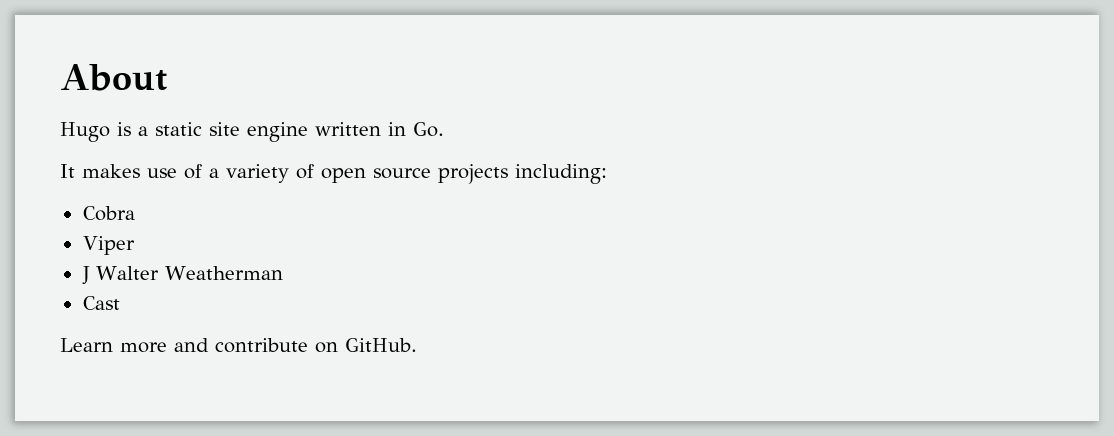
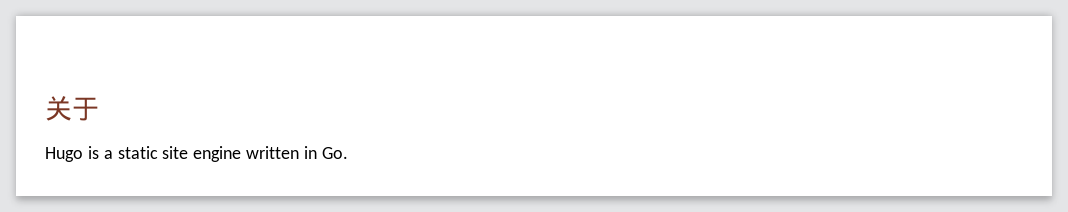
- About
+ 关于
- It makes use of a variety of open source projects including:
- Cobra
- Viper
- J Walter Weatherman
- Cast
- Learn more and contribute on GitHub.

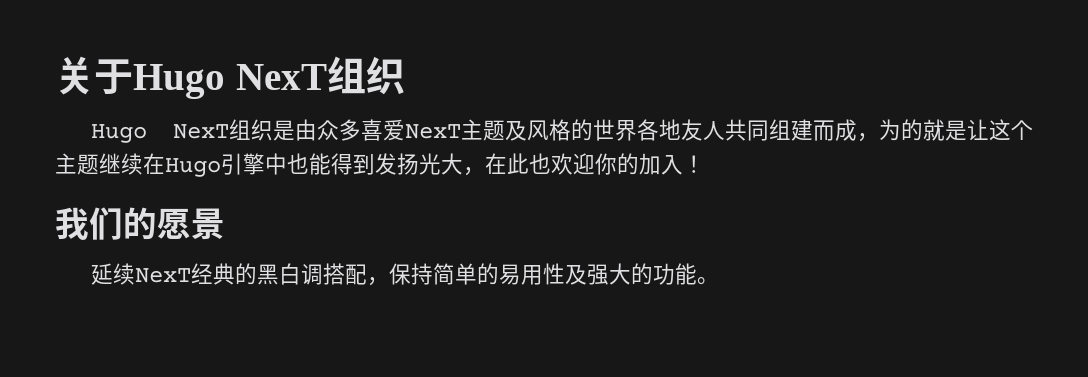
- 关于
- Hugo is a static site engine written in Go.
+ 关于Hugo NexT组织
+ Hugo NexT组织是由众多喜爱NexT主题及风格的世界各地友人共同组建而成，为的就是让这个主题继续在Hugo引擎中也能得到发扬光大，在此也欢迎你的加入！
+ 我们的愿景
+ 延续NexT经典的黑白调搭配，保持简单的易用性及强大的功能。

